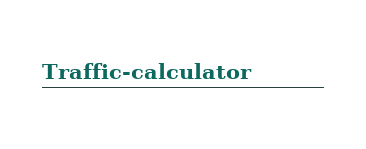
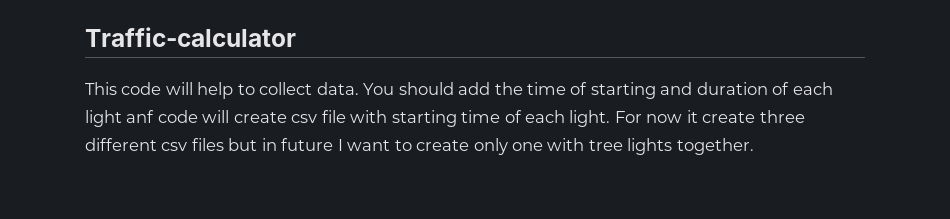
+ This code will help to collect data. You should add the time of starting and duration of each light anf code will create csv file with starting time of each light. For now it create three different csv files but in future I want to create only one with tree lights together.

